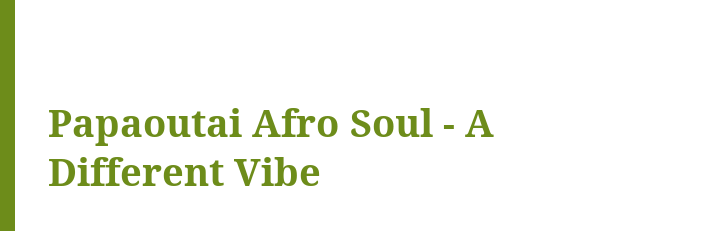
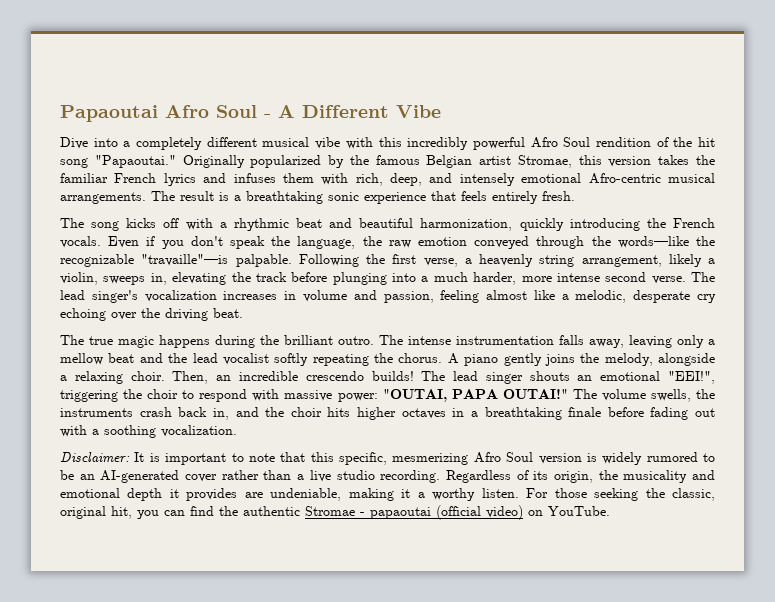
+ Dive into a completely different musical vibe with this incredibly powerful Afro Soul rendition of the hit song "Papaoutai." Originally popularized by the famous Belgian artist Stromae, this version takes the familiar French lyrics and infuses them with rich, deep, and intensely emotional Afro-centric musical arrangements. The result is a breathtaking sonic experience that feels entirely fresh.
+ The song kicks off with a rhythmic beat and beautiful harmonization, quickly introducing the French vocals. Even if you don't speak the language, the raw emotion conveyed through the words—like the recognizable "travaille"—is palpable. Following the first verse, a heavenly string arrangement, likely a violin, sweeps in, elevating the track before plunging into a much harder, more intense second verse. The lead singer's vocalization increases in volume and passion, feeling almost like a melodic, desperate cry echoing over the driving beat.
+ The true magic happens during the brilliant outro. The intense instrumentation falls away, leaving only a mellow beat and the lead vocalist softly repeating the chorus. A piano gently joins the melody, alongside a relaxing choir. Then, an incredible crescendo builds! The lead singer shouts an emotional "EEI!", triggering the choir to respond with massive power: "OUTAI, PAPA OUTAI!" The volume swells, the instruments crash back in, and the choir hits higher octaves in a breathtaking finale before fading out with a soothing vocalization.
+ Disclaimer: It is important to note that this specific, mesmerizing Afro Soul version is widely rumored to be an AI-generated cover rather than a live studio recording. Regardless of its origin, the musicality and emotional depth it provides are undeniable, making it a worthy listen. For those seeking the classic, original hit, you can find the authentic Stromae - papaoutai (official video) on YouTube.

